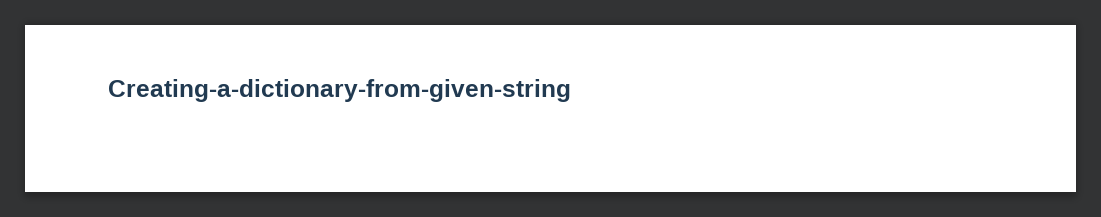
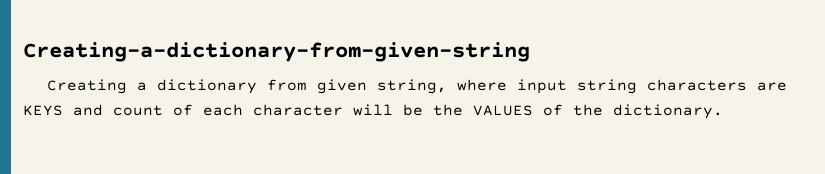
+ Creating a dictionary from given string, where input string characters are KEYS and count of each character will be the VALUES of the dictionary.

